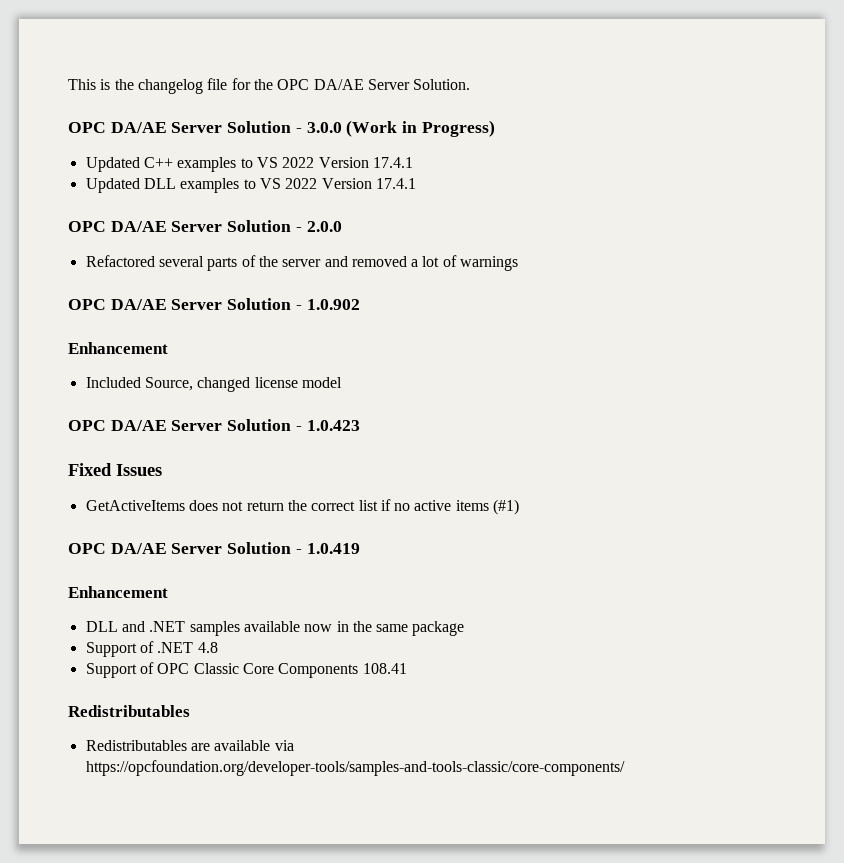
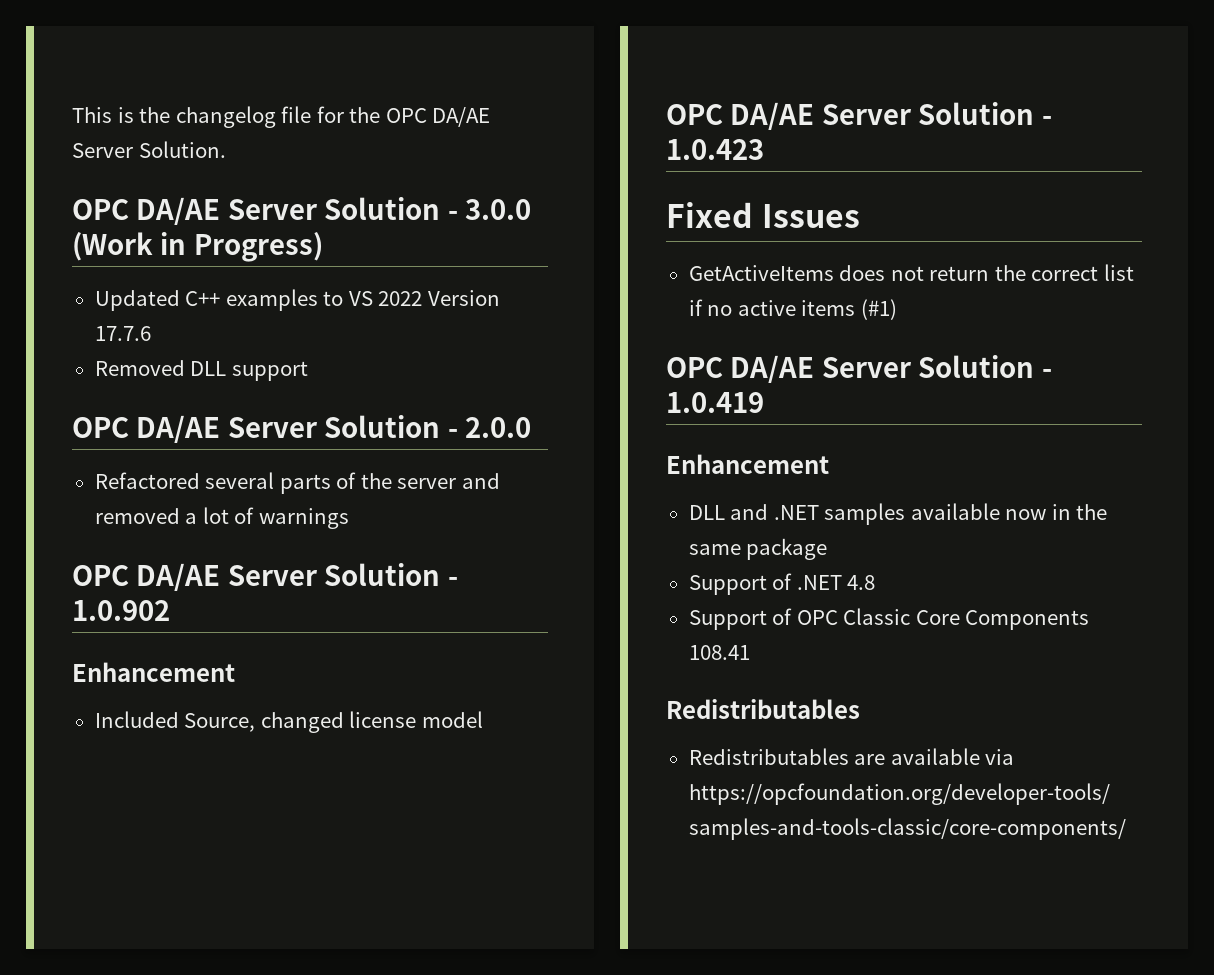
- Updated C++ examples to VS 2022 Version 17.4.1
- Updated DLL examples to VS 2022 Version 17.4.1
+ Updated C++ examples to VS 2022 Version 17.7.6
+ Removed DLL support

